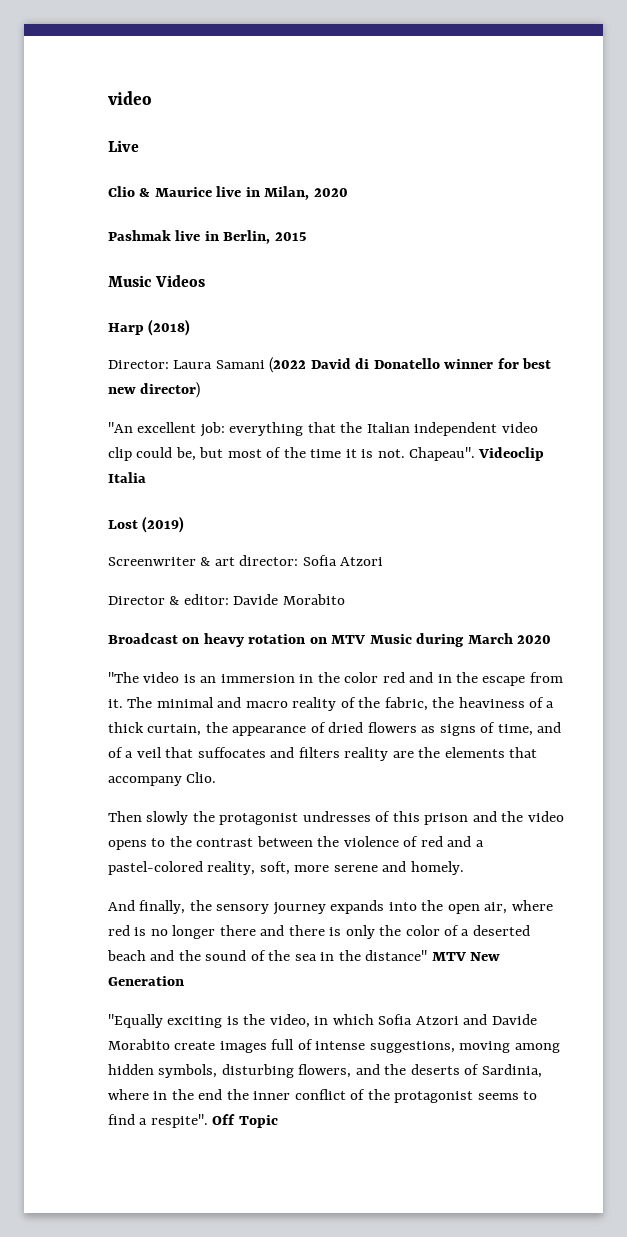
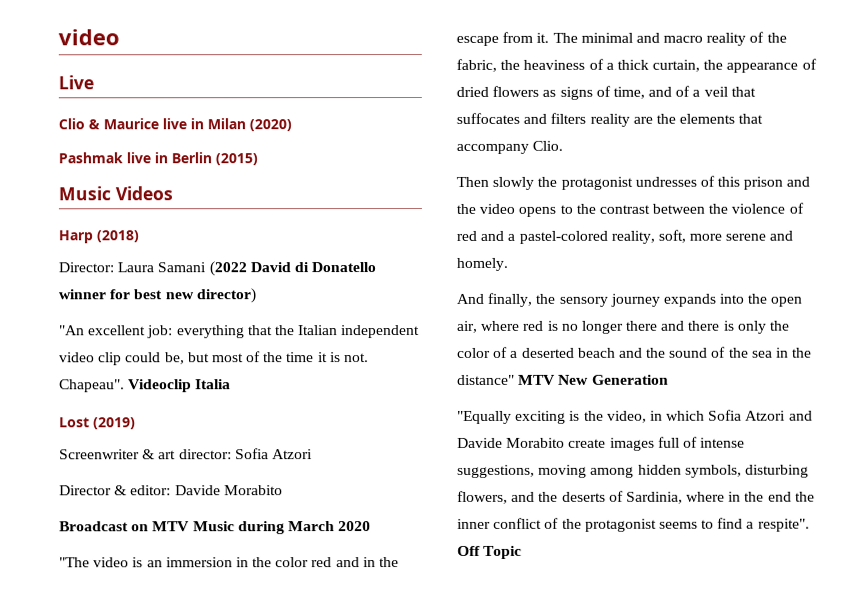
- Clio & Maurice live in Milan, 2020
+ Clio & Maurice live in Milan (2020)
- Pashmak live in Berlin, 2015
+ Pashmak live in Berlin (2015)
- Broadcast on heavy rotation on MTV Music during March 2020
+ Broadcast on MTV Music during March 2020

